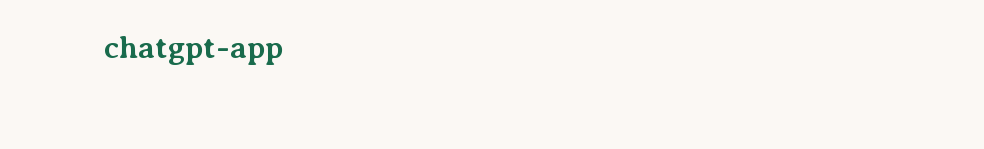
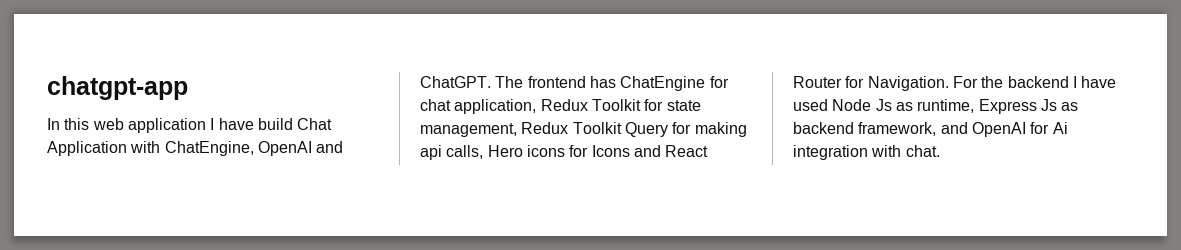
+ In this web application I have build Chat Application with ChatEngine, OpenAI and ChatGPT. The frontend has ChatEngine for chat application, Redux Toolkit for state management, Redux Toolkit Query for making api calls, Hero icons for Icons and React Router for Navigation. For the backend I have used Node Js as runtime, Express Js as backend framework, and OpenAI for Ai integration with chat.

